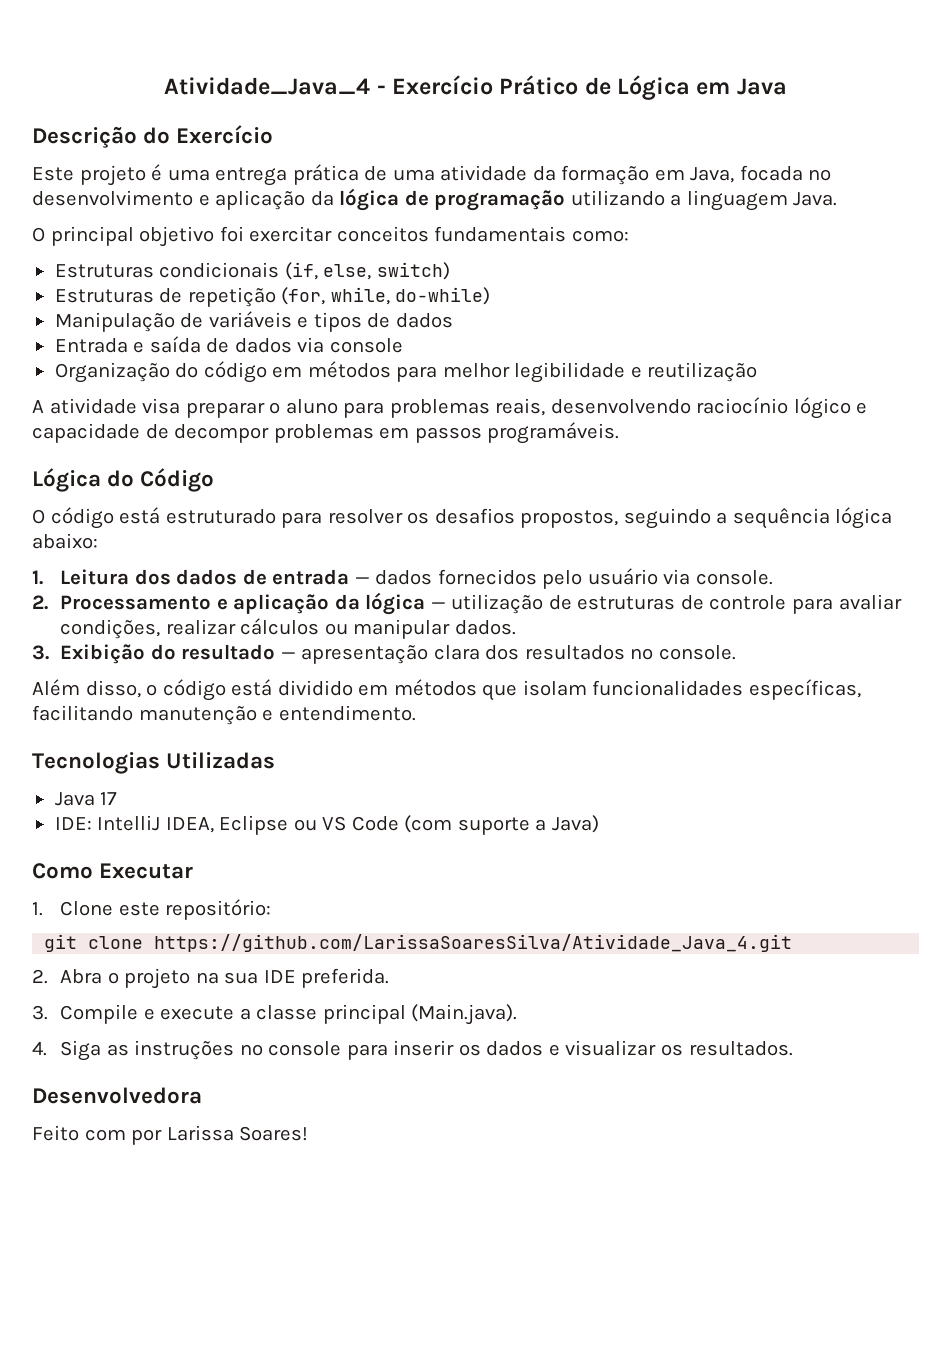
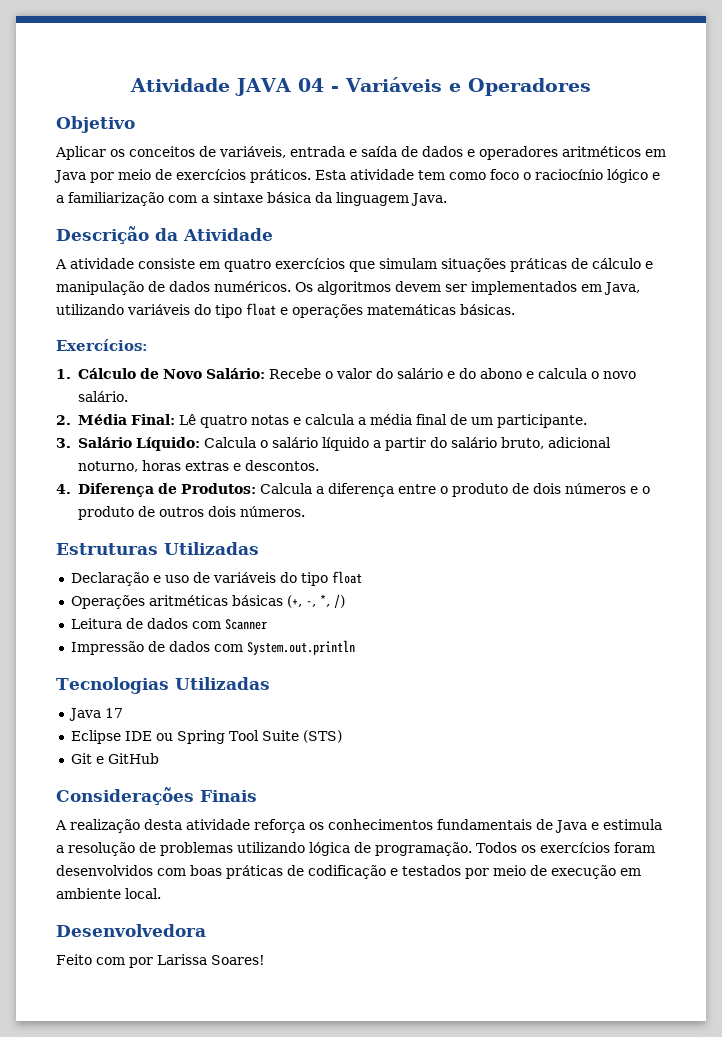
- Atividade_Java_4 - Exercício Prático de Lógica em Java
- Descrição do Exercício
- Este projeto é uma entrega prática de uma atividade da formação em Java, focada no desenvolvimento e aplicação da lógica de programação utilizando a linguagem Java.
- O principal objetivo foi exercitar conceitos fundamentais como:
- Estruturas condicionais (if, else, switch)
- Estruturas de repetição (for, while, do-while)
- Manipulação de variáveis e tipos de dados
- Entrada e saída de dados via console
- Organização do código em métodos para melhor legibilidade e reutilização
- A atividade visa preparar o aluno para problemas reais, desenvolvendo raciocínio lógico e capacidade de decompor problemas em passos programáveis.
- Lógica do Código
- O código está estruturado para resolver os desafios propostos, seguindo a sequência lógica abaixo:
- 1. Leitura dos dados de entrada — dados fornecidos pelo usuário via console.
- 2. Processamento e aplicação da lógica — utilização de estruturas de controle para avaliar condições, realizar cálculos ou manipular dados.
- 3. Exibição do resultado — apresentação clara dos resultados no console.
- Além disso, o código está dividido em métodos que isolam funcionalidades específicas, facilitando manutenção e entendimento.
+ Atividade JAVA 04 - Variáveis e Operadores
+ Objetivo
+ Aplicar os conceitos de variáveis, entrada e saída de dados e operadores aritméticos em Java por meio de exercícios práticos. Esta atividade tem como foco o raciocínio lógico e a familiarização com a sintaxe básica da linguagem Java.
+ Descrição da Atividade
+ A atividade consiste em quatro exercícios que simulam situações práticas de cálculo e manipulação de dados numéricos. Os algoritmos devem ser implementados em Java, utilizando variáveis do tipo float e operações matemáticas básicas.
+ Exercícios:
+ 1. Cálculo de Novo Salário: Recebe o valor do salário e do abono e calcula o novo salário.
+ 2. Média Final: Lê quatro notas e calcula a média final de um participante.
+ 3. Salário Líquido: Calcula o salário líquido a partir do salário bruto, adicional noturno, horas extras e descontos.
+ 4. Diferença de Produtos: Calcula a diferença entre o produto de dois números e o produto de outros dois números.
+ Estruturas Utilizadas
+ Declaração e uso de variáveis do tipo float
+ Operações aritméticas básicas (+, -, *, /)
+ Leitura de dados com Scanner
+ Impressão de dados com System.out.println
  Tecnologias Utilizadas
  Java 17
- IDE: IntelliJ IDEA, Eclipse ou VS Code (com suporte a Java)
- Como Executar
- 1. Clone este repositório:
- git clone https://github.com/LarissaSoaresSilva/Atividade_Java_4.git
- 2. Abra o projeto na sua IDE preferida.
- 3. Compile e execute a classe principal (Main.java).
- 4. Siga as instruções no console para inserir os dados e visualizar os resultados.
+ Eclipse IDE ou Spring Tool Suite (STS)
+ Git e GitHub
+ Considerações Finais
+ A realização desta atividade reforça os conhecimentos fundamentais de Java e estimula a resolução de problemas utilizando lógica de programação. Todos os exercícios foram desenvolvidos com boas práticas de codificação e testados por meio de execução em ambiente local.

